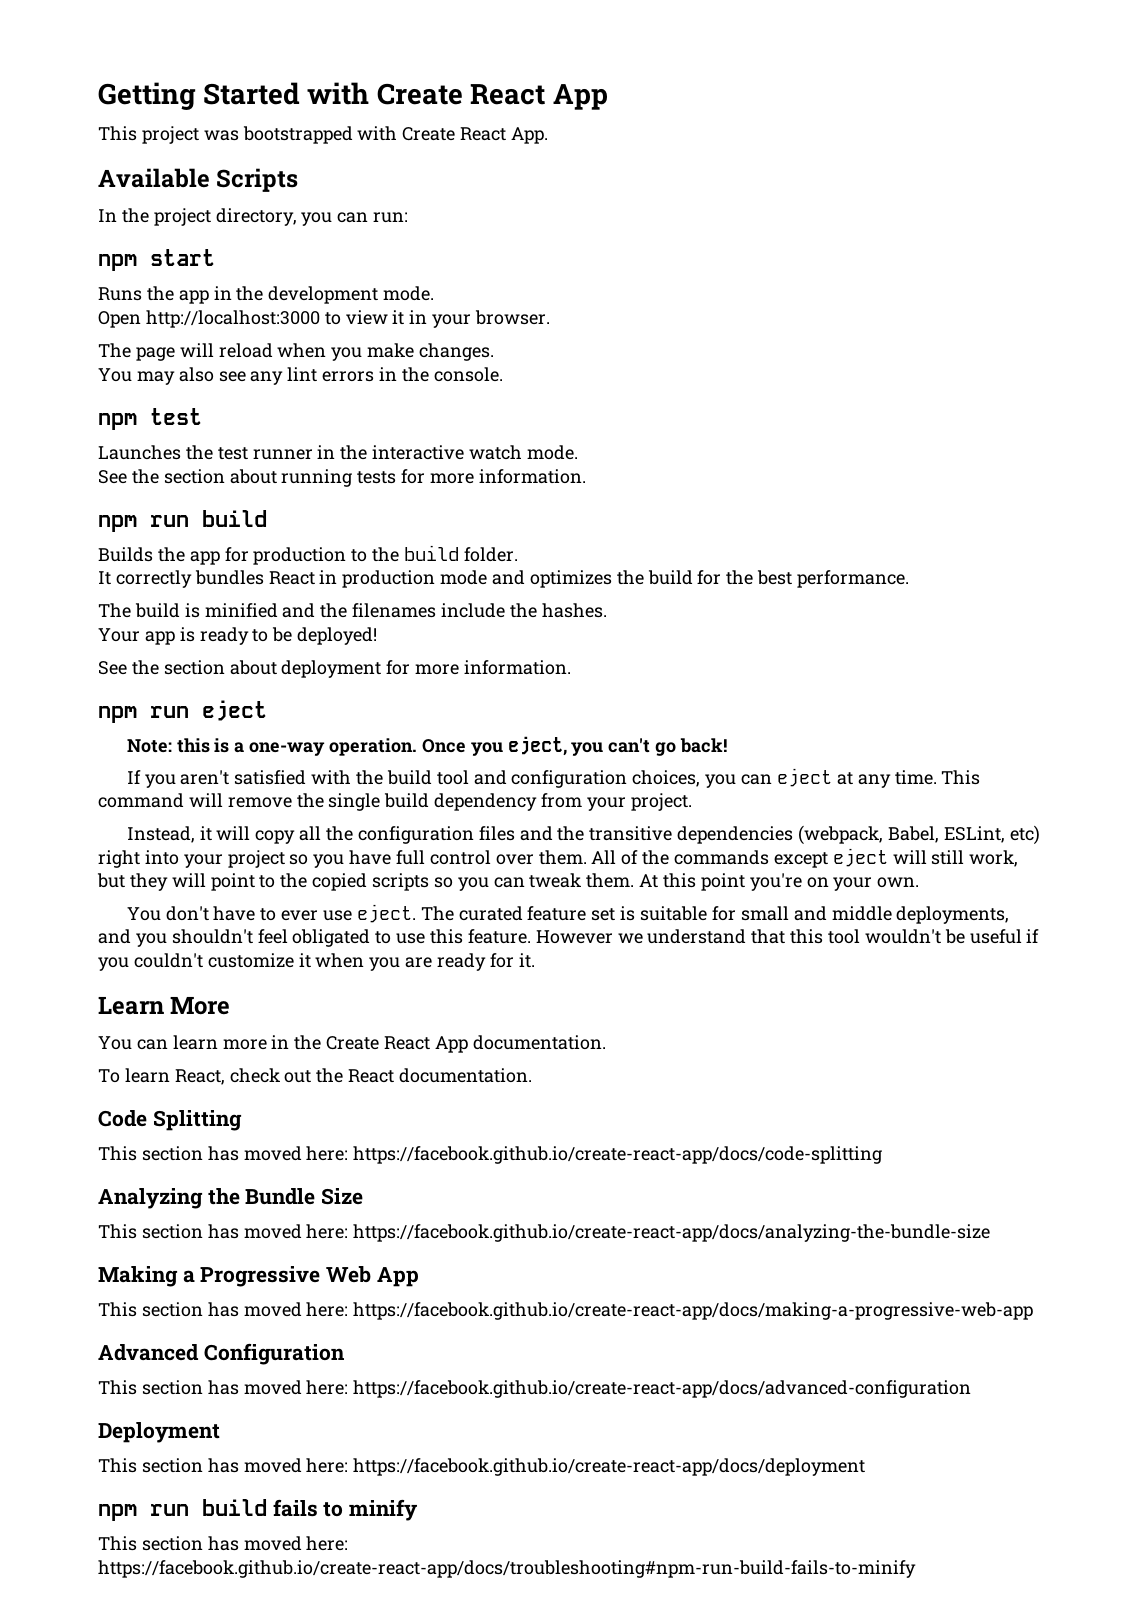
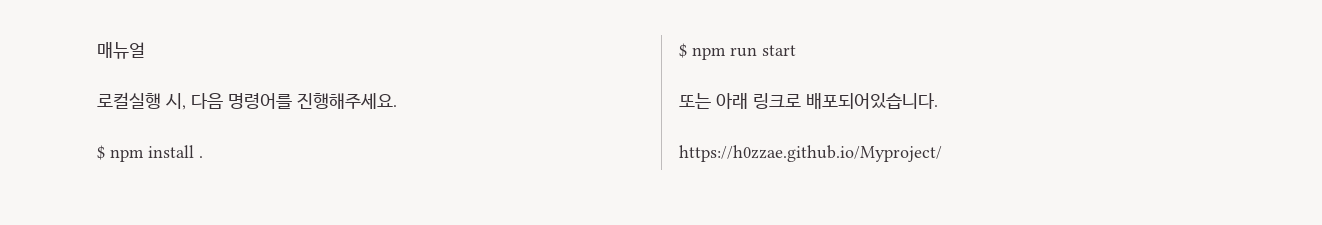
- Getting Started with Create React App
- This project was bootstrapped with Create React App.
- Available Scripts
- In the project directory, you can run:
- npm start
- Runs the app in the development mode.
- Open http://localhost:3000 to view it in your browser.
- The page will reload when you make changes.
- You may also see any lint errors in the console.
- npm test
- Launches the test runner in the interactive watch mode.
- See the section about running tests for more information.
- npm run build
- Builds the app for production to the build folder.
- It correctly bundles React in production mode and optimizes the build for the best performance.
- The build is minified and the filenames include the hashes.
- Your app is ready to be deployed!
- See the section about deployment for more information.
- npm run eject
- Note: this is a one-way operation. Once you eject, you can't go back!
- If you aren't satisfied with the build tool and configuration choices, you can eject at any time. This command will remove the single build dependency from your project.
- Instead, it will copy all the configuration files and the transitive dependencies (webpack, Babel, ESLint, etc) right into your project so you have full control over them. All of the commands except eject will still work, but they will point to the copied scripts so you can tweak them. At this point you're on your own.
- You don't have to ever use eject. The curated feature set is suitable for small and middle deployments, and you shouldn't feel obligated to use this feature. However we understand that this tool wouldn't be useful if you couldn't customize it when you are ready for it.
- Learn More
- You can learn more in the Create React App documentation.
- To learn React, check out the React documentation.
- Code Splitting
- This section has moved here: https://facebook.github.io/create-react-app/docs/code-splitting
- Analyzing the Bundle Size
- This section has moved here: https://facebook.github.io/create-react-app/docs/analyzing-the-bundle-size
- Making a Progressive Web App
- This section has moved here: https://facebook.github.io/create-react-app/docs/making-a-progressive-web-app
- Advanced Configuration
- This section has moved here: https://facebook.github.io/create-react-app/docs/advanced-configuration
- Deployment
- This section has moved here: https://facebook.github.io/create-react-app/docs/deployment
- npm run build fails to minify
- This section has moved here: https://facebook.github.io/create-react-app/docs/troubleshooting#npm-run-build-fails-to-minify
+ 매뉴얼
+ 로컬실행 시, 다음 명령어를 진행해주세요.
+ $ npm install .
+ $ npm run start
+ 또는 아래 링크로 배포되어있습니다.
+ https://h0zzae.github.io/Myproject/

